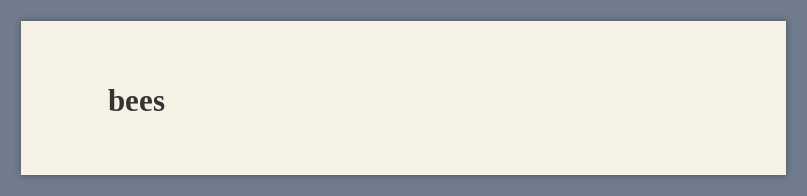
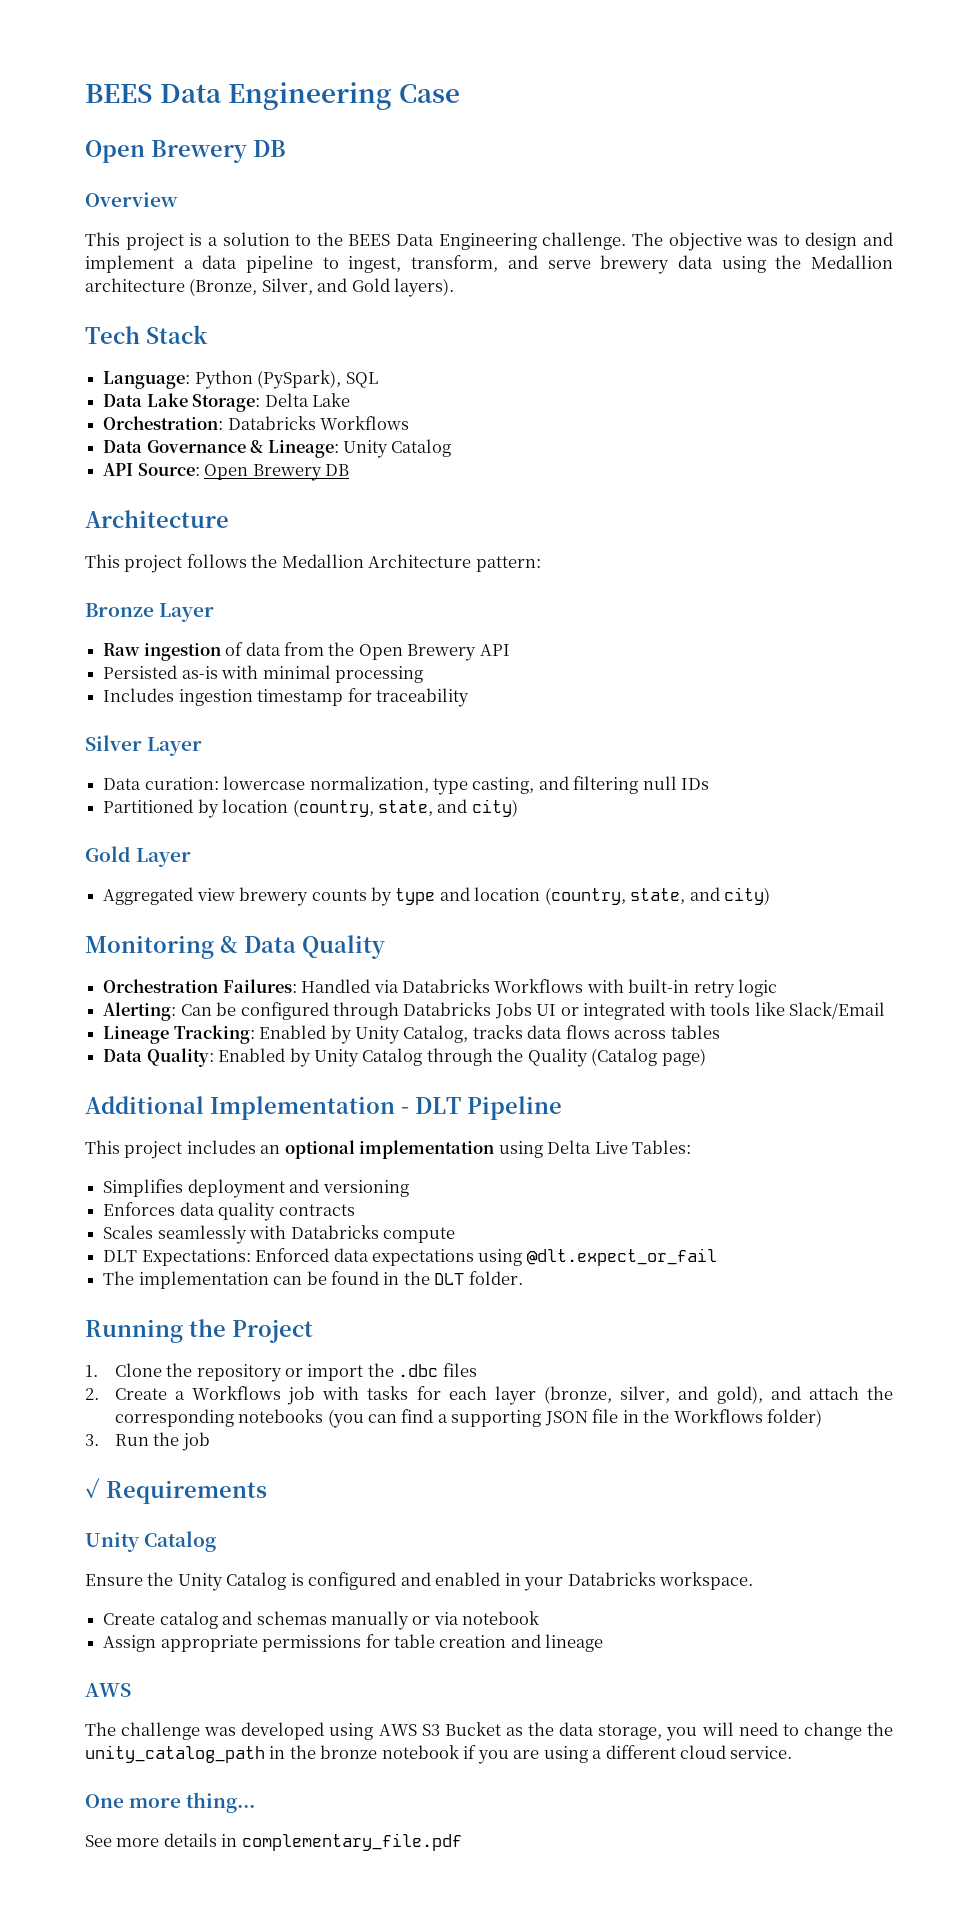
- bees
+ BEES Data Engineering Case
+ Open Brewery DB
+ Overview
+ This project is a solution to the BEES Data Engineering challenge. The objective was to design and implement a data pipeline to ingest, transform, and serve brewery data using the Medallion architecture (Bronze, Silver, and Gold layers).
+ Tech Stack
+ Language: Python (PySpark), SQL
+ Data Lake Storage: Delta Lake
+ Orchestration: Databricks Workflows
+ Data Governance & Lineage: Unity Catalog
+ API Source: Open Brewery DB
+ Architecture
+ This project follows the Medallion Architecture pattern:
+ Bronze Layer
+ Raw ingestion of data from the Open Brewery API
+ Persisted as-is with minimal processing
+ Includes ingestion timestamp for traceability
+ Silver Layer
+ Data curation: lowercase normalization, type casting, and filtering null IDs
+ Partitioned by location (country, state, and city)
+ Gold Layer
+ Aggregated view brewery counts by type and location (country, state, and city)
+ Monitoring & Data Quality
+ Orchestration Failures: Handled via Databricks Workflows with built-in retry logic
+ Alerting: Can be configured through Databricks Jobs UI or integrated with tools like Slack/Email
+ Lineage Tracking: Enabled by Unity Catalog, tracks data flows across tables
+ Data Quality: Enabled by Unity Catalog through the Quality (Catalog page)
+ Additional Implementation - DLT Pipeline
+ This project includes an optional implementation using Delta Live Tables:
+ Simplifies deployment and versioning
+ Enforces data quality contracts
+ Scales seamlessly with Databricks compute
+ DLT Expectations: Enforced data expectations using @dlt.expect_or_fail
+ The implementation can be found in the DLT folder.
+ Running the Project
+ 1. Clone the repository or import the .dbc files
+ 2. Create a Workflows job with tasks for each layer (bronze, silver, and gold), and attach the corresponding notebooks (you can find a supporting JSON file in the Workflows folder)
+ 3. Run the job
+ ✓ Requirements
+ Unity Catalog
+ Ensure the Unity Catalog is configured and enabled in your Databricks workspace.
+ Create catalog and schemas manually or via notebook
+ Assign appropriate permissions for table creation and lineage
+ AWS
+ The challenge was developed using AWS S3 Bucket as the data storage, you will need to change the unity_catalog_path in the bronze notebook if you are using a different cloud service.
+ One more thing...
+ See more details in complementary_file.pdf

